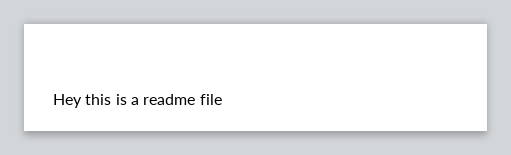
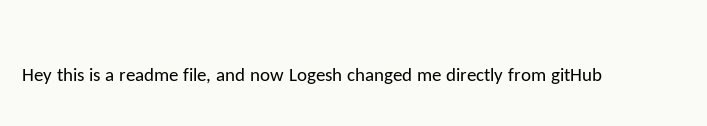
- Hey this is a readme file
+ Hey this is a readme file, and now Logesh changed me directly from gitHub

